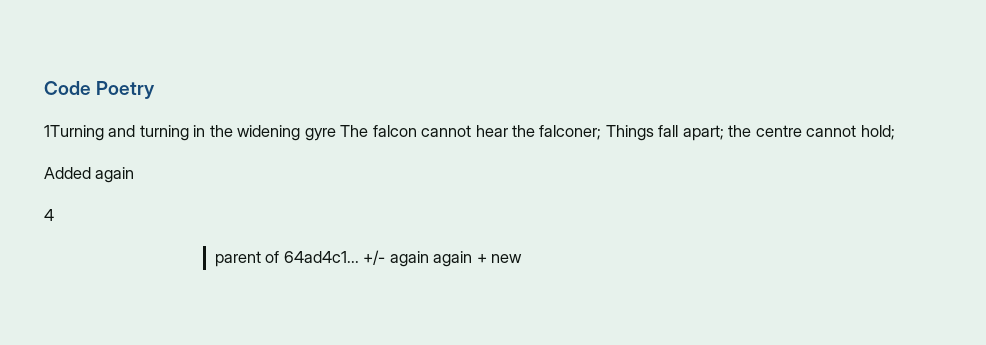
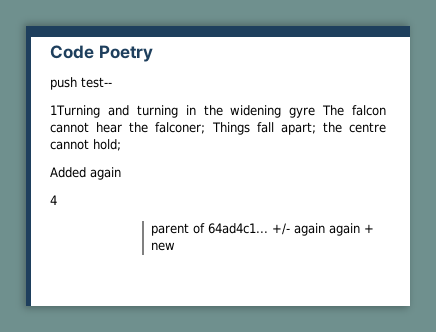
+ push test--

